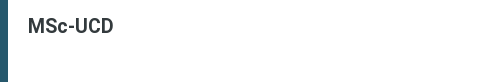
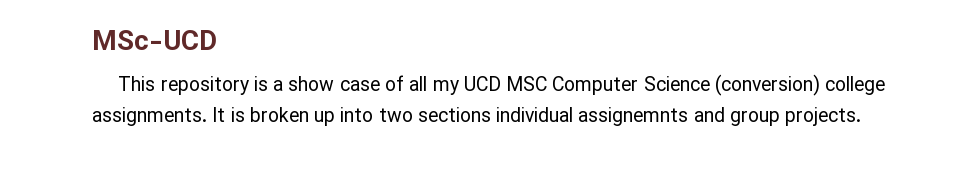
+ This repository is a show case of all my UCD MSC Computer Science (conversion) college assignments. It is broken up into two sections individual assignemnts and group projects.

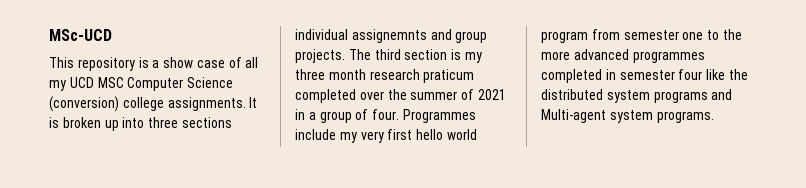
- It is broken up into two sections individual assignemnts and group projects.
+ It is broken up into three sections individual assignemnts and group projects.
+ The third section is my three month research praticum completed over the summer of 2021 in a group of four. Programmes include my very first hello world program from semester one to the more advanced programmes completed in semester four like the distributed system programs and Multi-agent system programs.

